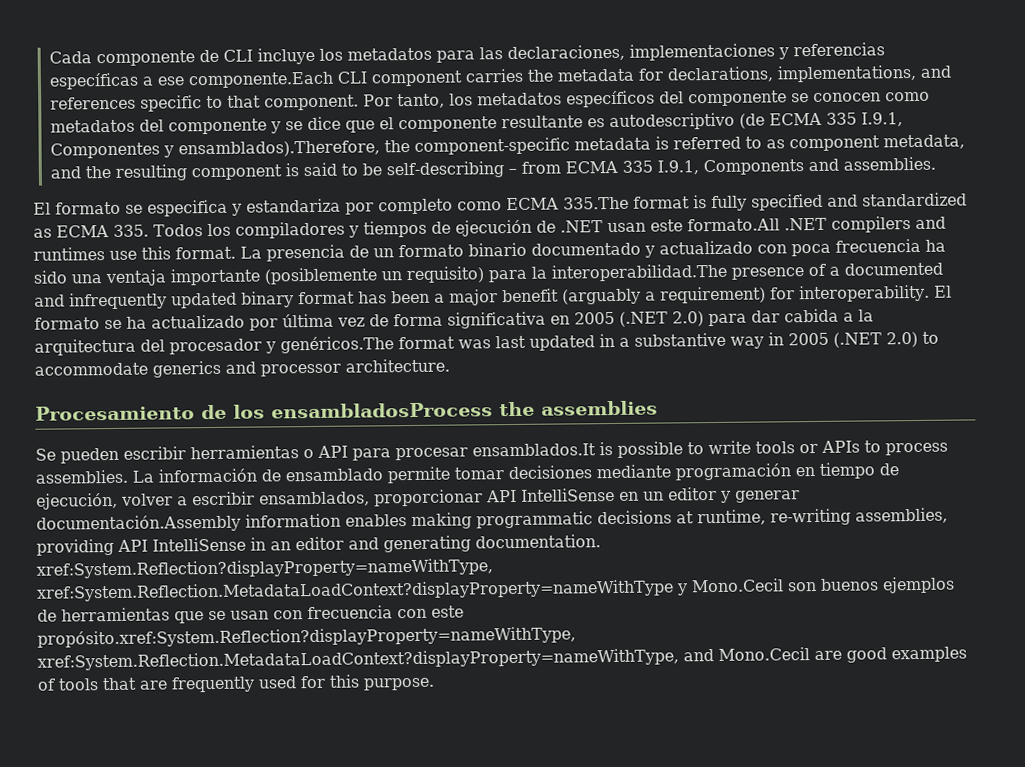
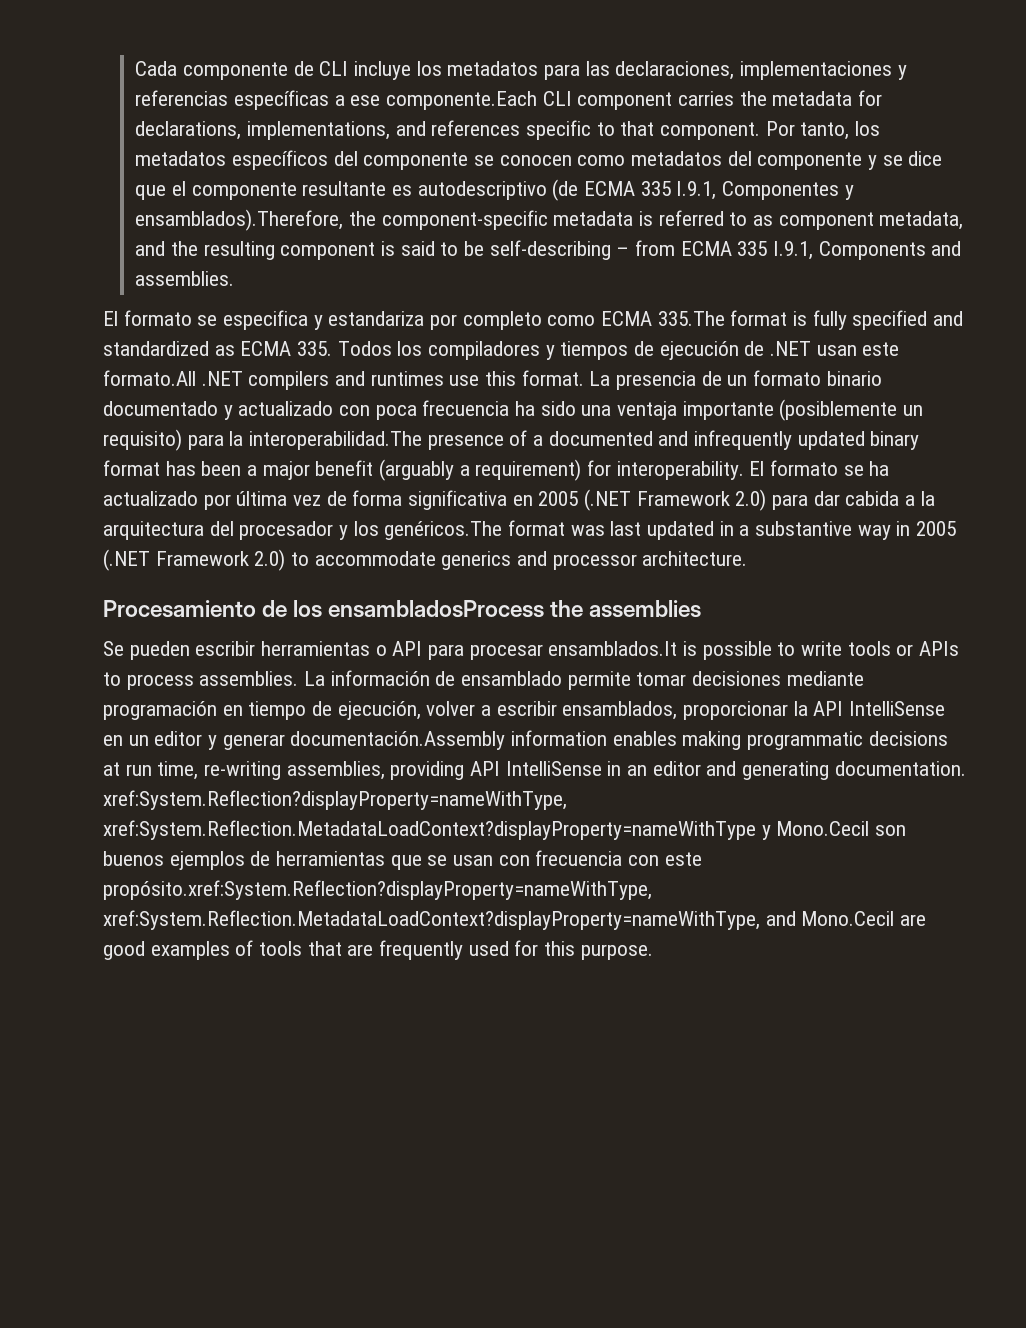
- El formato se ha actualizado por última vez de forma significativa en 2005 (.NET 2.0) para dar cabida a la arquitectura del procesador y genéricos.The format was last updated in a substantive way in 2005 (.NET 2.0) to accommodate generics and processor architecture.
+ El formato se ha actualizado por última vez de forma significativa en 2005 (.NET Framework 2.0) para dar cabida a la arquitectura del procesador y los genéricos.The format was last updated in a substantive way in 2005 (.NET Framework 2.0) to accommodate generics and processor architecture.
- La información de ensamblado permite tomar decisiones mediante programación en tiempo de ejecución, volver a escribir ensamblados, proporcionar API IntelliSense en un editor y generar documentación.Assembly information enables making programmatic decisions at runtime, re-writing assemblies, providing API IntelliSense in an editor and generating documentation. xref:System.Reflection?displayProperty=nameWithType, xref:System.Reflection.MetadataLoadContext?displayProperty=nameWithType y Mono.Cecil son buenos ejemplos de herramientas que se usan con frecuencia con este propósito.xref:System.Reflection?displayProperty=nameWithType, xref:System.Reflection.MetadataLoadContext?displayProperty=nameWithType, and Mono.Cecil are good examples of tools that are frequently used for this purpose.
+ La información de ensamblado permite tomar decisiones mediante programación en tiempo de ejecución, volver a escribir ensamblados, proporcionar la API IntelliSense en un editor y generar documentación.Assembly information enables making programmatic decisions at run time, re-writing assemblies, providing API IntelliSense in an editor and generating documentation. xref:System.Reflection?displayProperty=nameWithType, xref:System.Reflection.MetadataLoadContext?displayProperty=nameWithType y Mono.Cecil son buenos ejemplos de herramientas que se usan con frecuencia con este propósito.xref:System.Reflection?displayProperty=nameWithType, xref:System.Reflection.MetadataLoadContext?displayProperty=nameWithType, and Mono.Cecil are good examples of tools that are frequently used for this purpose.

